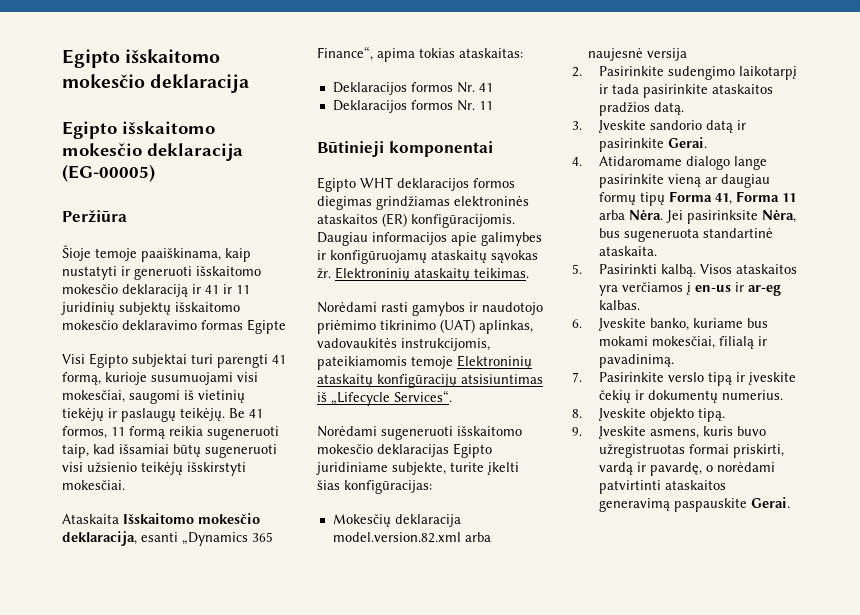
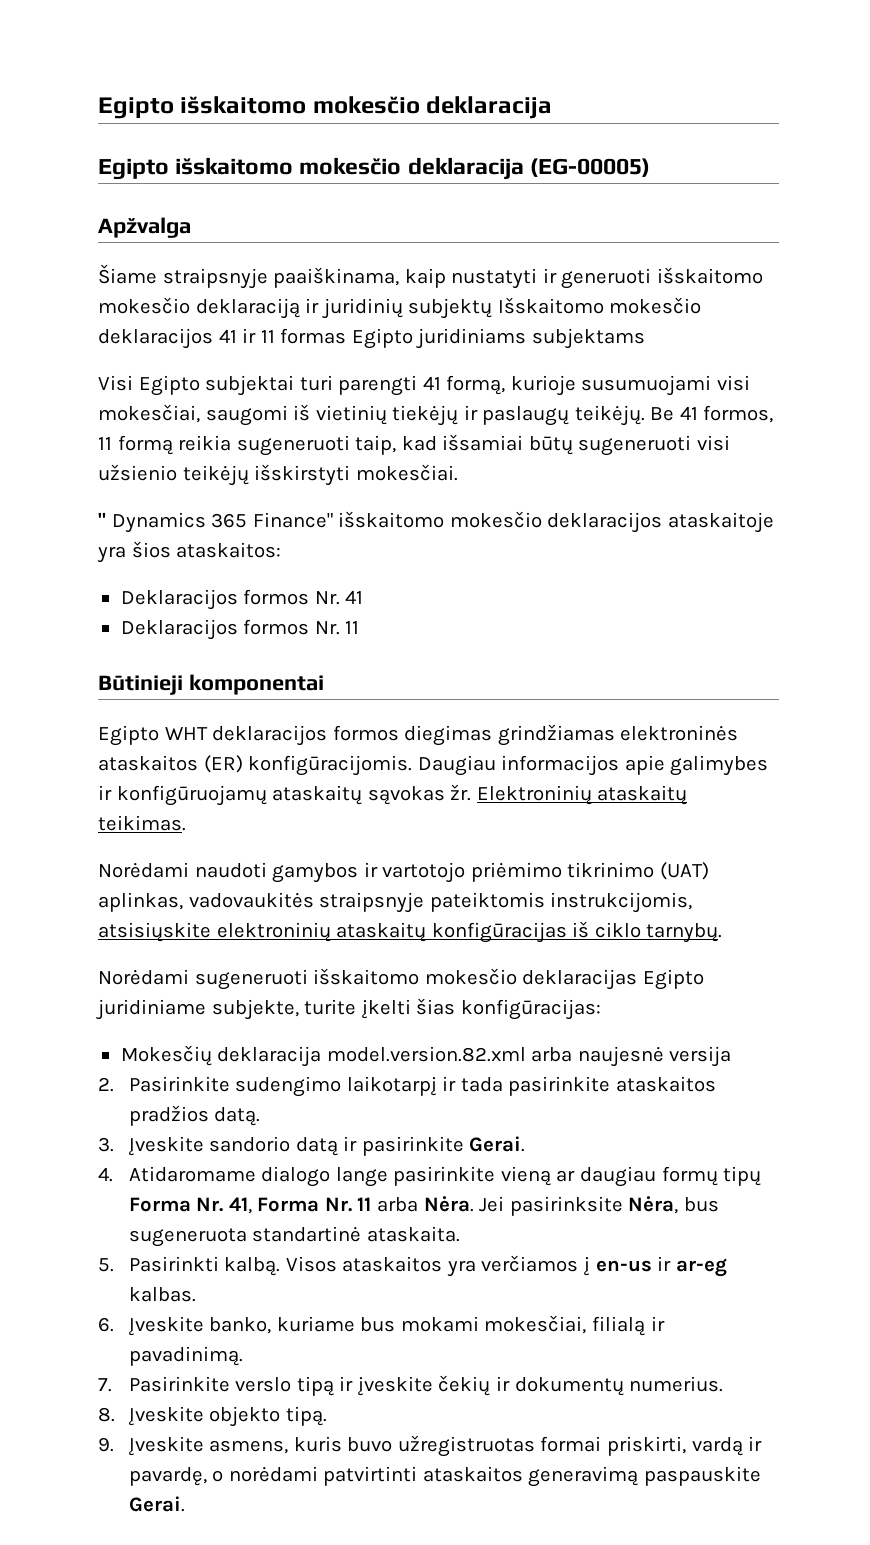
- Peržiūra
- Šioje temoje paaiškinama, kaip nustatyti ir generuoti išskaitomo mokesčio deklaraciją ir 41 ir 11 juridinių subjektų išskaitomo mokesčio deklaravimo formas Egipte
+ Apžvalga
+ Šiame straipsnyje paaiškinama, kaip nustatyti ir generuoti išskaitomo mokesčio deklaraciją ir juridinių subjektų Išskaitomo mokesčio deklaracijos 41 ir 11 formas Egipto juridiniams subjektams
- Ataskaita Išskaitomo mokesčio deklaracija, esanti „Dynamics 365 Finance“, apima tokias ataskaitas:
+ " Dynamics 365 Finance" išskaitomo mokesčio deklaracijos ataskaitoje yra šios ataskaitos:
- Norėdami rasti gamybos ir naudotojo priėmimo tikrinimo (UAT) aplinkas, vadovaukitės instrukcijomis, pateikiamomis temoje Elektroninių ataskaitų konfigūracijų atsisiuntimas iš „Lifecycle Services“.
+ Norėdami naudoti gamybos ir vartotojo priėmimo tikrinimo (UAT) aplinkas, vadovaukitės straipsnyje pateiktomis instrukcijomis, atsisiųskite elektroninių ataskaitų konfigūracijas iš ciklo tarnybų.
- 4. Atidaromame dialogo lange pasirinkite vieną ar daugiau formų tipų Forma 41, Forma 11 arba Nėra.
+ 4. Atidaromame dialogo lange pasirinkite vieną ar daugiau formų tipų Forma Nr. 41, Forma Nr. 11 arba Nėra.

